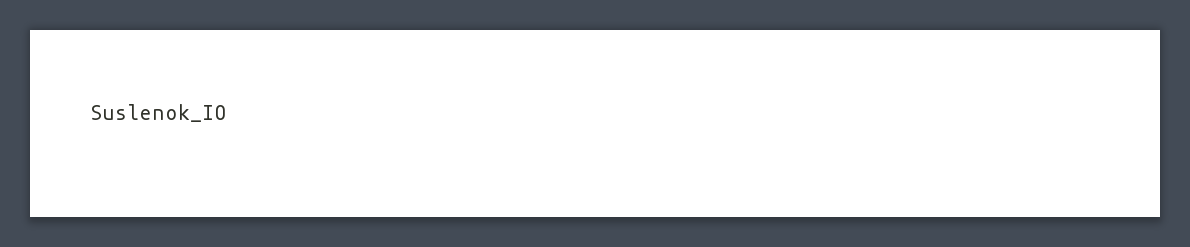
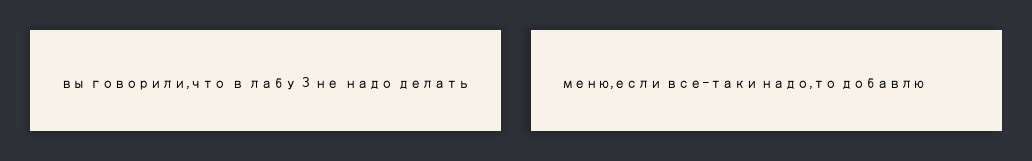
- Suslenok_IO
+ вы говорили,что в лабу 3 не надо делать меню,если все-таки надо,то добавлю

